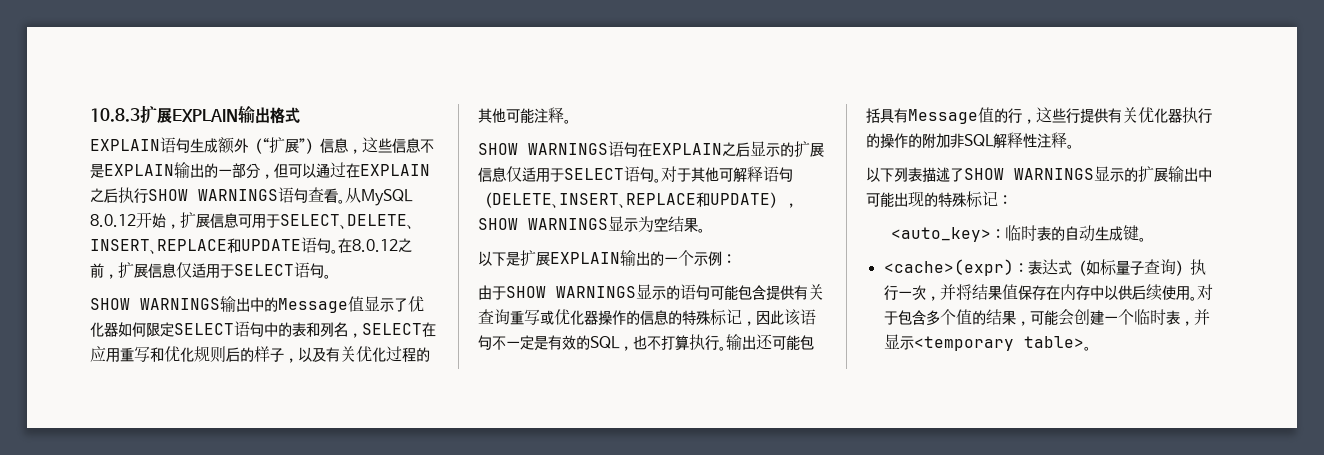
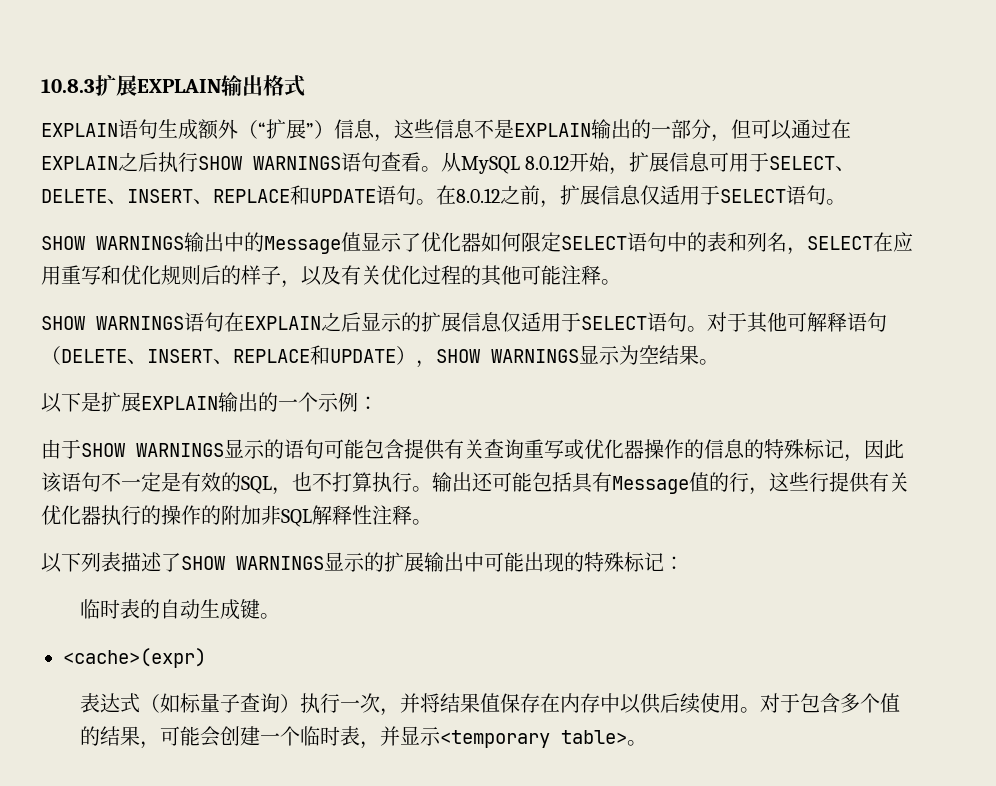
- <auto_key>：临时表的自动生成键。
+ 临时表的自动生成键。
- <cache>(expr)：表达式（如标量子查询）执行一次，并将结果值保存在内存中以供后续使用。
+ <cache>(expr)
+ 表达式（如标量子查询）执行一次，并将结果值保存在内存中以供后续使用。

